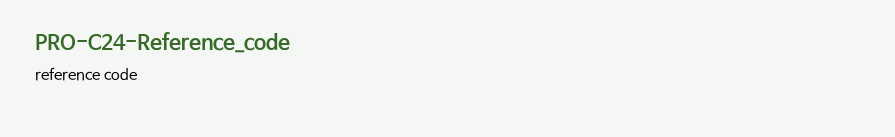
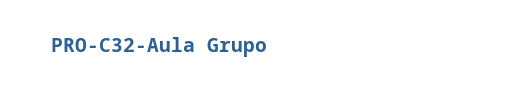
- PRO-C24-Reference_code
- reference code
+ PRO-C32-Aula Grupo

